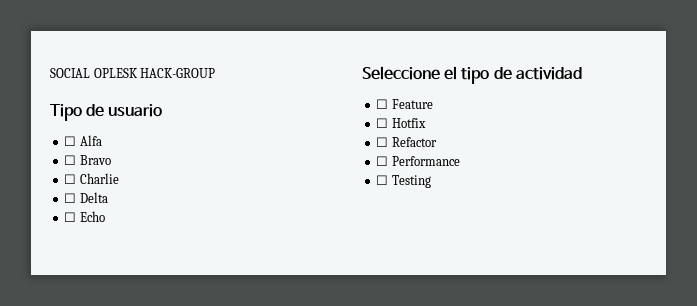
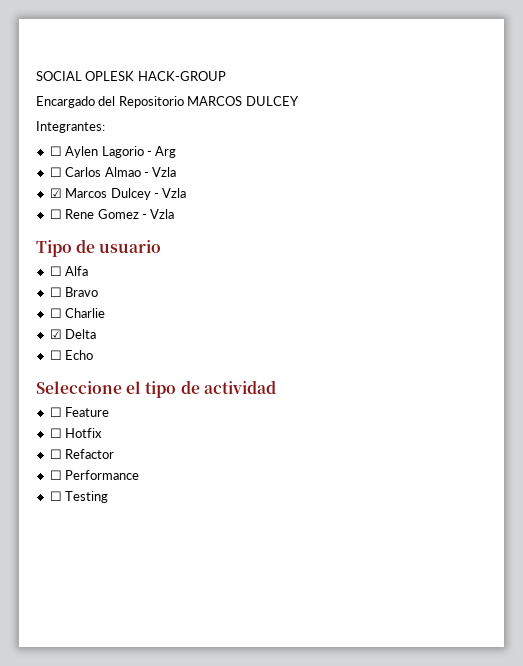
+ Encargado del Repositorio MARCOS DULCEY
+ Integrantes:
+ ☐ Aylen Lagorio - Arg
+ ☐ Carlos Almao - Vzla
+ ☑ Marcos Dulcey - Vzla
+ ☐ Rene Gomez - Vzla
- ☐ Delta
+ ☑ Delta

